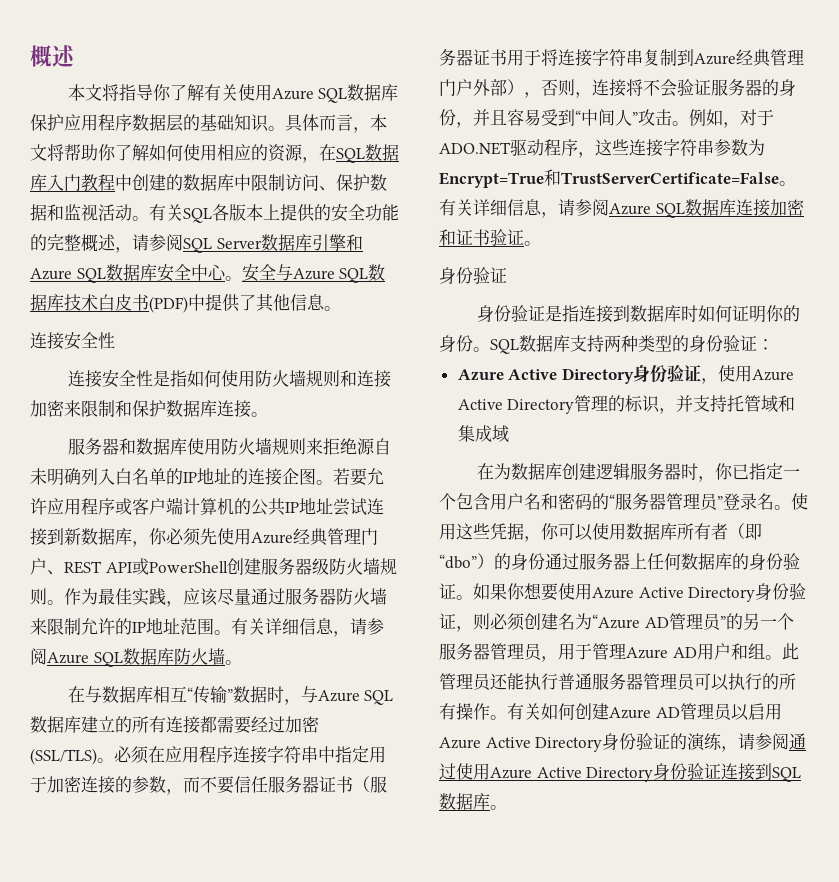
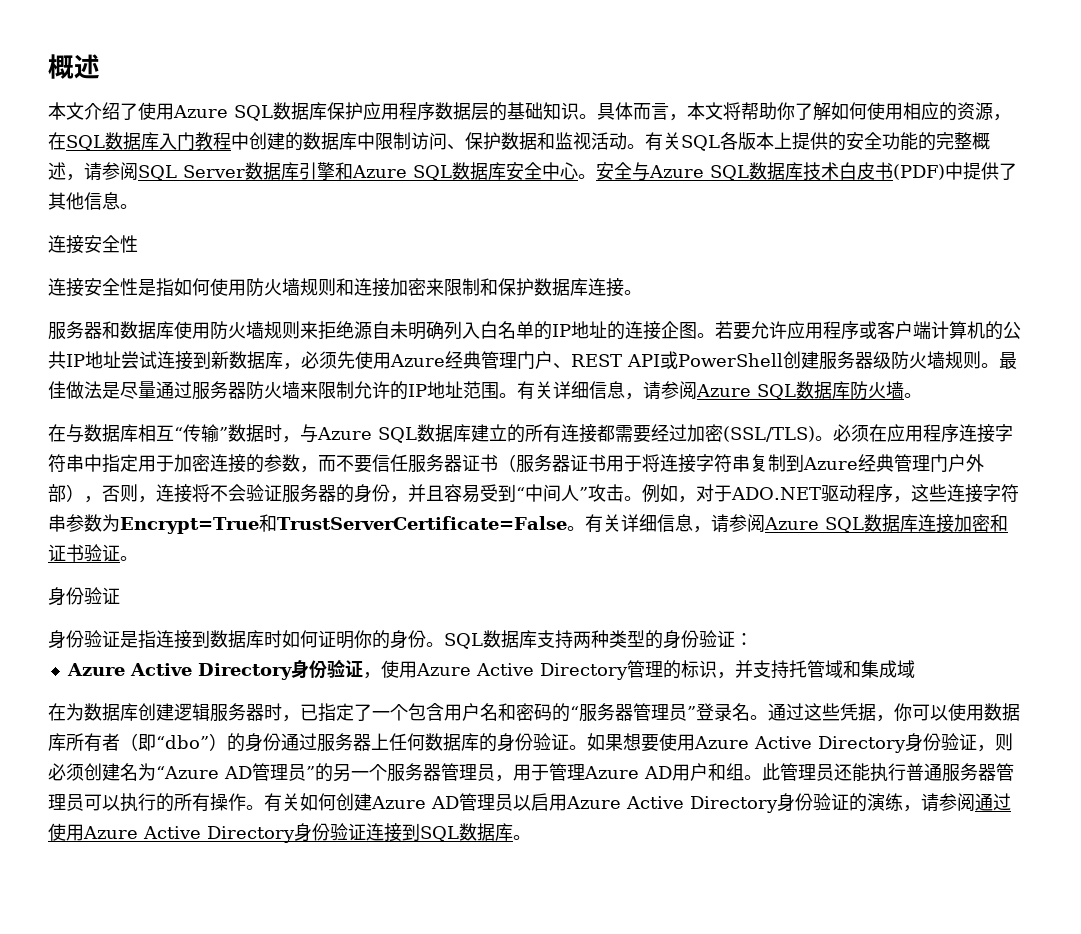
- 本文将指导你了解有关使用Azure SQL数据库保护应用程序数据层的基础知识。
+ 本文介绍了使用Azure SQL数据库保护应用程序数据层的基础知识。
- 若要允许应用程序或客户端计算机的公共IP地址尝试连接到新数据库，你必须先使用Azure经典管理门户、REST API或PowerShell创建服务器级防火墙规则。
+ 若要允许应用程序或客户端计算机的公共IP地址尝试连接到新数据库，必须先使用Azure经典管理门户、REST API或PowerShell创建服务器级防火墙规则。
- 作为最佳实践，应该尽量通过服务器防火墙来限制允许的IP地址范围。
+ 最佳做法是尽量通过服务器防火墙来限制允许的IP地址范围。
- 在为数据库创建逻辑服务器时，你已指定一个包含用户名和密码的“服务器管理员”登录名。
+ 在为数据库创建逻辑服务器时，已指定了一个包含用户名和密码的“服务器管理员”登录名。
- 使用这些凭据，你可以使用数据库所有者（即“dbo”）的身份通过服务器上任何数据库的身份验证。
+ 通过这些凭据，你可以使用数据库所有者（即“dbo”）的身份通过服务器上任何数据库的身份验证。
- 如果你想要使用Azure Active Directory身份验证，则必须创建名为“Azure AD管理员”的另一个服务器管理员，用于管理Azure AD用户和组。
+ 如果想要使用Azure Active Directory身份验证，则必须创建名为“Azure AD管理员”的另一个服务器管理员，用于管理Azure AD用户和组。

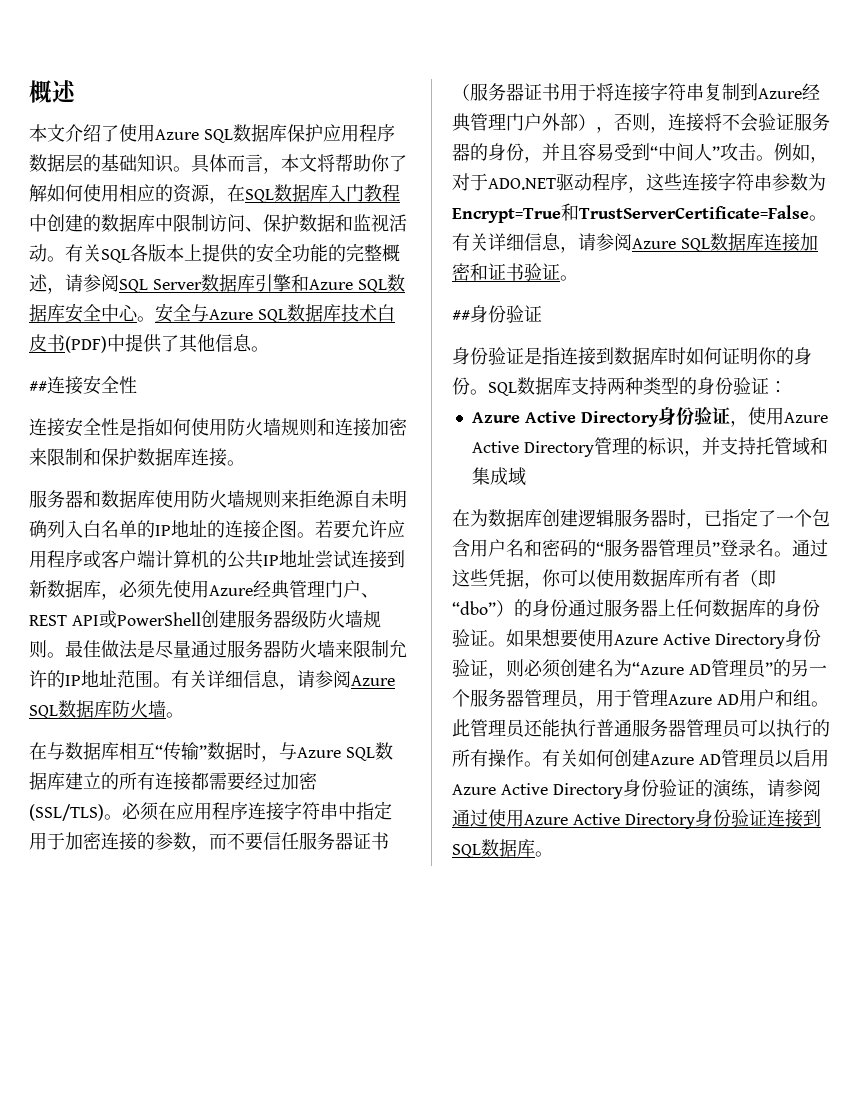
  安全与Azure SQL数据库技术白皮书(PDF)中提供了其他信息。
- 连接安全性
+ ##连接安全性
  有关详细信息，请参阅Azure SQL数据库连接加密和证书验证。
- 身份验证
+ ##身份验证

